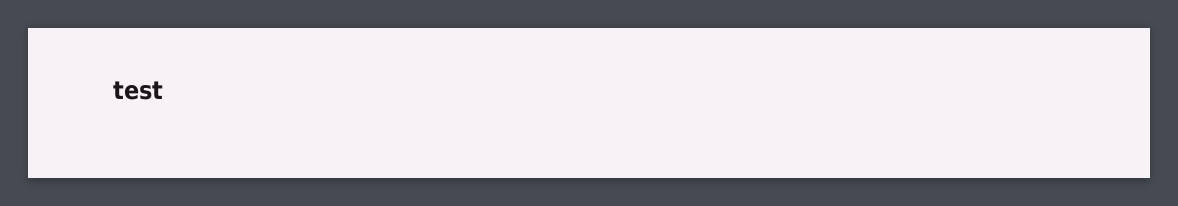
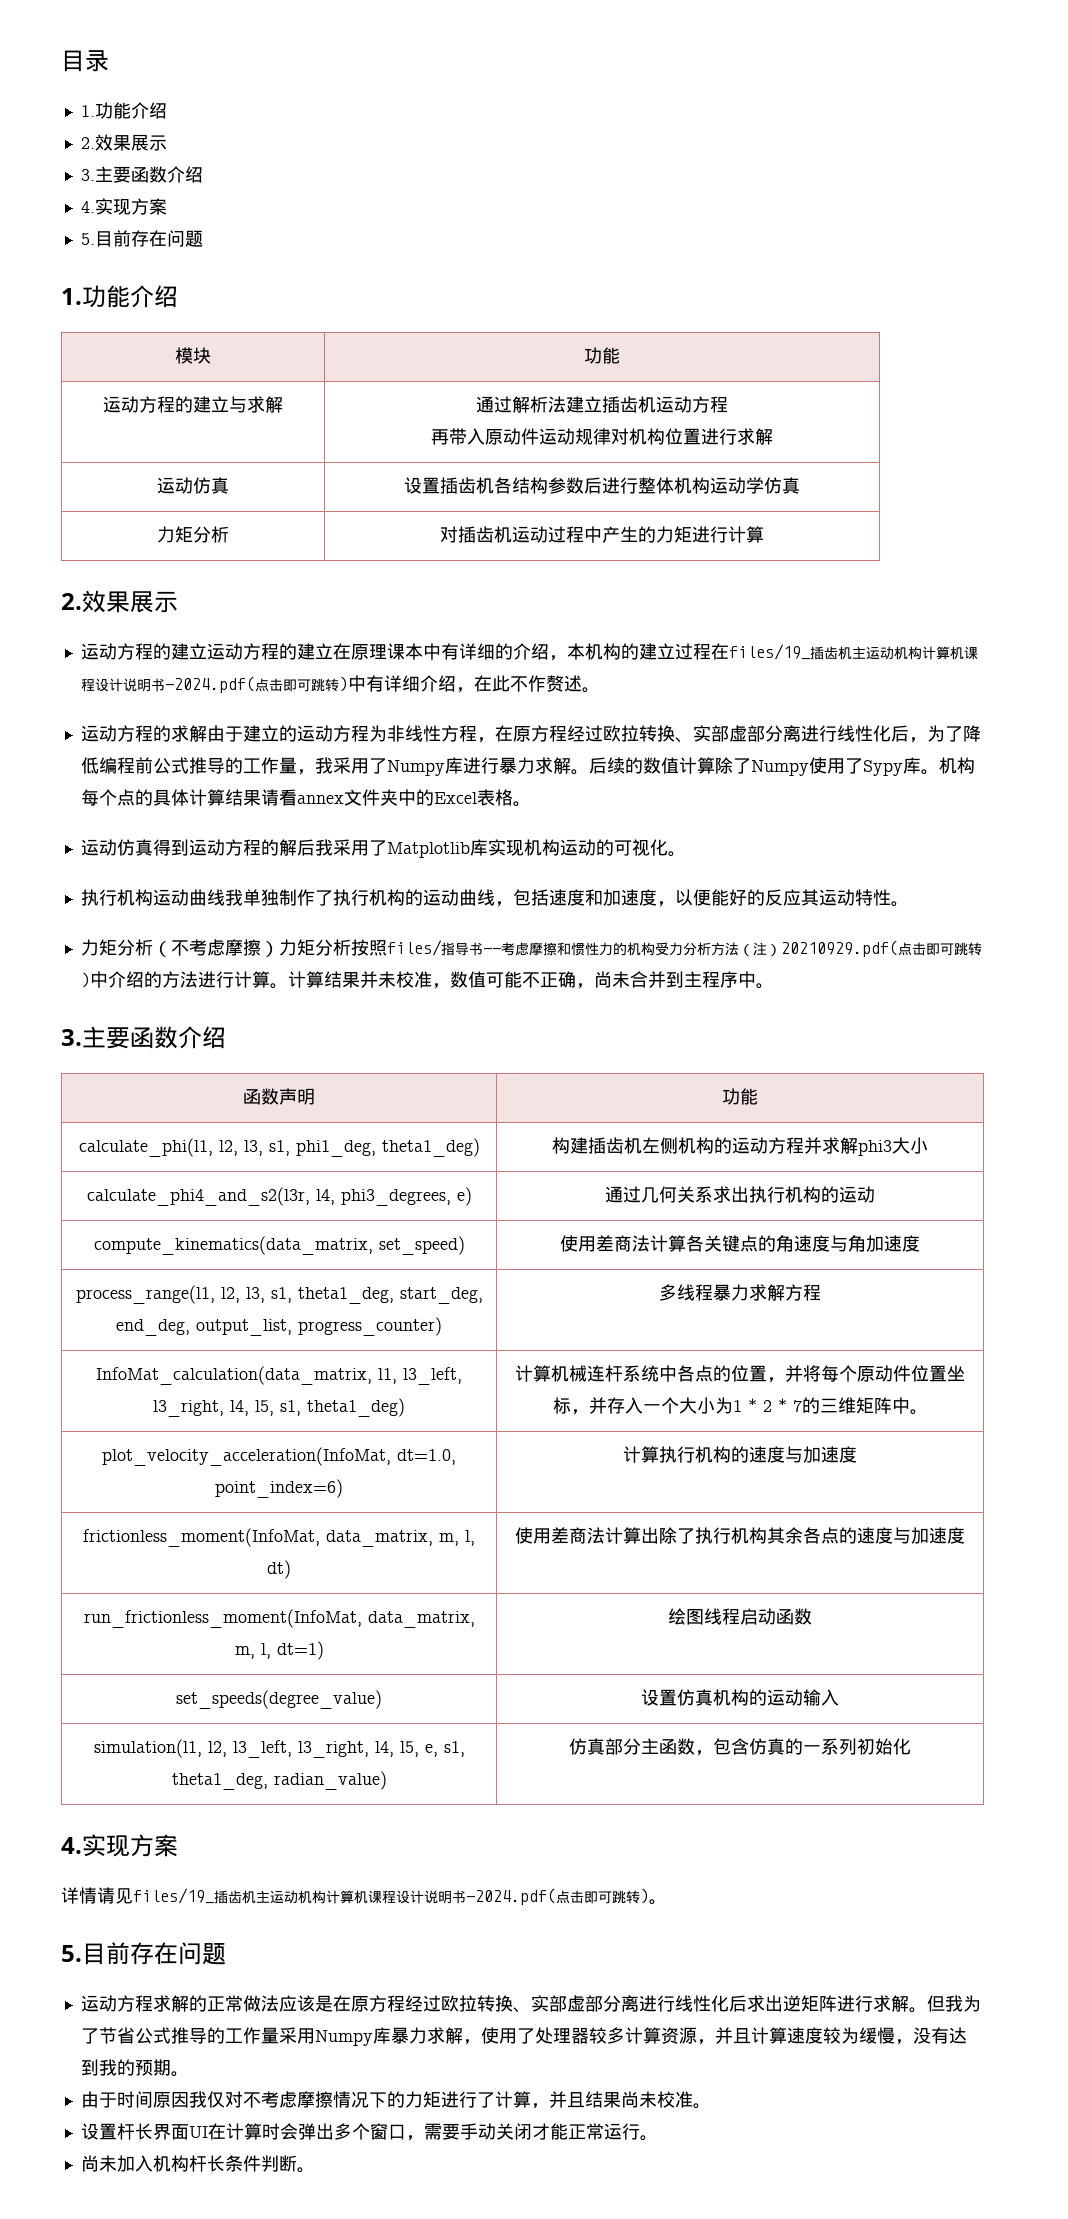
- test
+ 目录
+ 1.功能介绍
+ 2.效果展示
+ 3.主要函数介绍
+ 4.实现方案
+ 5.目前存在问题
+ 1.功能介绍
+ 模块 | 功能
+ 运动方程的建立与求解 | 通过解析法建立插齿机运动方程
+ 再带入原动件运动规律对机构位置进行求解
+ 运动仿真 | 设置插齿机各结构参数后进行整体机构运动学仿真
+ 力矩分析 | 对插齿机运动过程中产生的力矩进行计算
+ 2.效果展示
+ 运动方程的建立运动方程的建立在原理课本中有详细的介绍，本机构的建立过程在files/19_插齿机主运动机构计算机课程设计说明书-2024.pdf(点击即可跳转)中有详细介绍，在此不作赘述。
+ 运动方程的求解由于建立的运动方程为非线性方程，在原方程经过欧拉转换、实部虚部分离进行线性化后，为了降低编程前公式推导的工作量，我采用了Numpy库进行暴力求解。后续的数值计算除了Numpy使用了Sypy库。机构每个点的具体计算结果请看annex文件夹中的Excel表格。
+ 运动仿真得到运动方程的解后我采用了Matplotlib库实现机构运动的可视化。
+ 执行机构运动曲线我单独制作了执行机构的运动曲线，包括速度和加速度，以便能好的反应其运动特性。
+ 力矩分析（不考虑摩擦）力矩分析按照files/指导书--考虑摩擦和惯性力的机构受力分析方法（注）20210929.pdf(点击即可跳转)中介绍的方法进行计算。计算结果并未校准，数值可能不正确，尚未合并到主程序中。
+ 3.主要函数介绍
+ 函数声明 | 功能
+ calculate_phi(l1, l2, l3, s1, phi1_deg, theta1_deg) | 构建插齿机左侧机构的运动方程并求解phi3大小
+ calculate_phi4_and_s2(l3r, l4, phi3_degrees, e) | 通过几何关系求出执行机构的运动
+ compute_kinematics(data_matrix, set_speed) | 使用差商法计算各关键点的角速度与角加速度
+ process_range(l1, l2, l3, s1, theta1_deg, start_deg, end_deg, output_list, progress_counter) | 多线程暴力求解方程
+ InfoMat_calculation(data_matrix, l1, l3_left, l3_right, l4, l5, s1, theta1_deg) | 计算机械连杆系统中各点的位置，并将每个原动件位置坐标，并存入一个大小为1 * 2 * 7的三维矩阵中。
+ plot_velocity_acceleration(InfoMat, dt=1.0, point_index=6) | 计算执行机构的速度与加速度
+ frictionless_moment(InfoMat, data_matrix, m, l, dt) | 使用差商法计算出除了执行机构其余各点的速度与加速度
+ run_frictionless_moment(InfoMat, data_matrix, m, l, dt=1) | 绘图线程启动函数
+ set_speeds(degree_value) | 设置仿真机构的运动输入
+ simulation(l1, l2, l3_left, l3_right, l4, l5, e, s1, theta1_deg, radian_value) | 仿真部分主函数，包含仿真的一系列初始化
+ 4.实现方案
+ 详情请见files/19_插齿机主运动机构计算机课程设计说明书-2024.pdf(点击即可跳转)。
+ 5.目前存在问题
+ 运动方程求解的正常做法应该是在原方程经过欧拉转换、实部虚部分离进行线性化后求出逆矩阵进行求解。但我为了节省公式推导的工作量采用Numpy库暴力求解，使用了处理器较多计算资源，并且计算速度较为缓慢，没有达到我的预期。
+ 由于时间原因我仅对不考虑摩擦情况下的力矩进行了计算，并且结果尚未校准。
+ 设置杆长界面UI在计算时会弹出多个窗口，需要手动关闭才能正常运行。
+ 尚未加入机构杆长条件判断。

